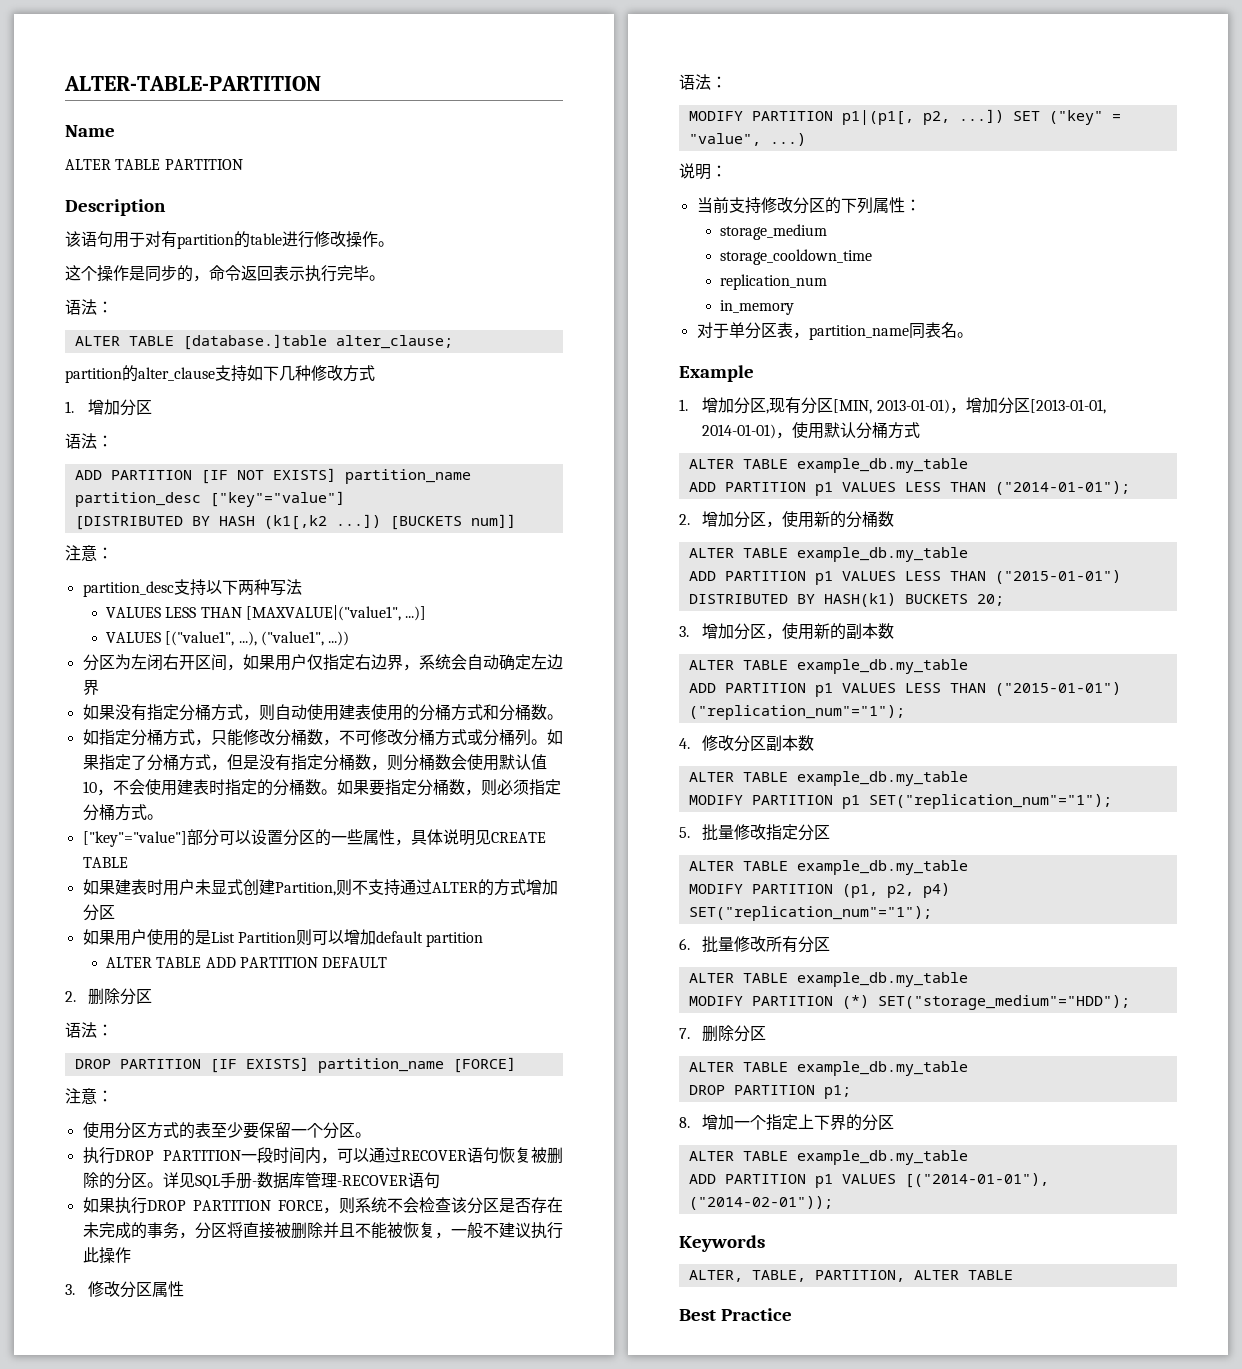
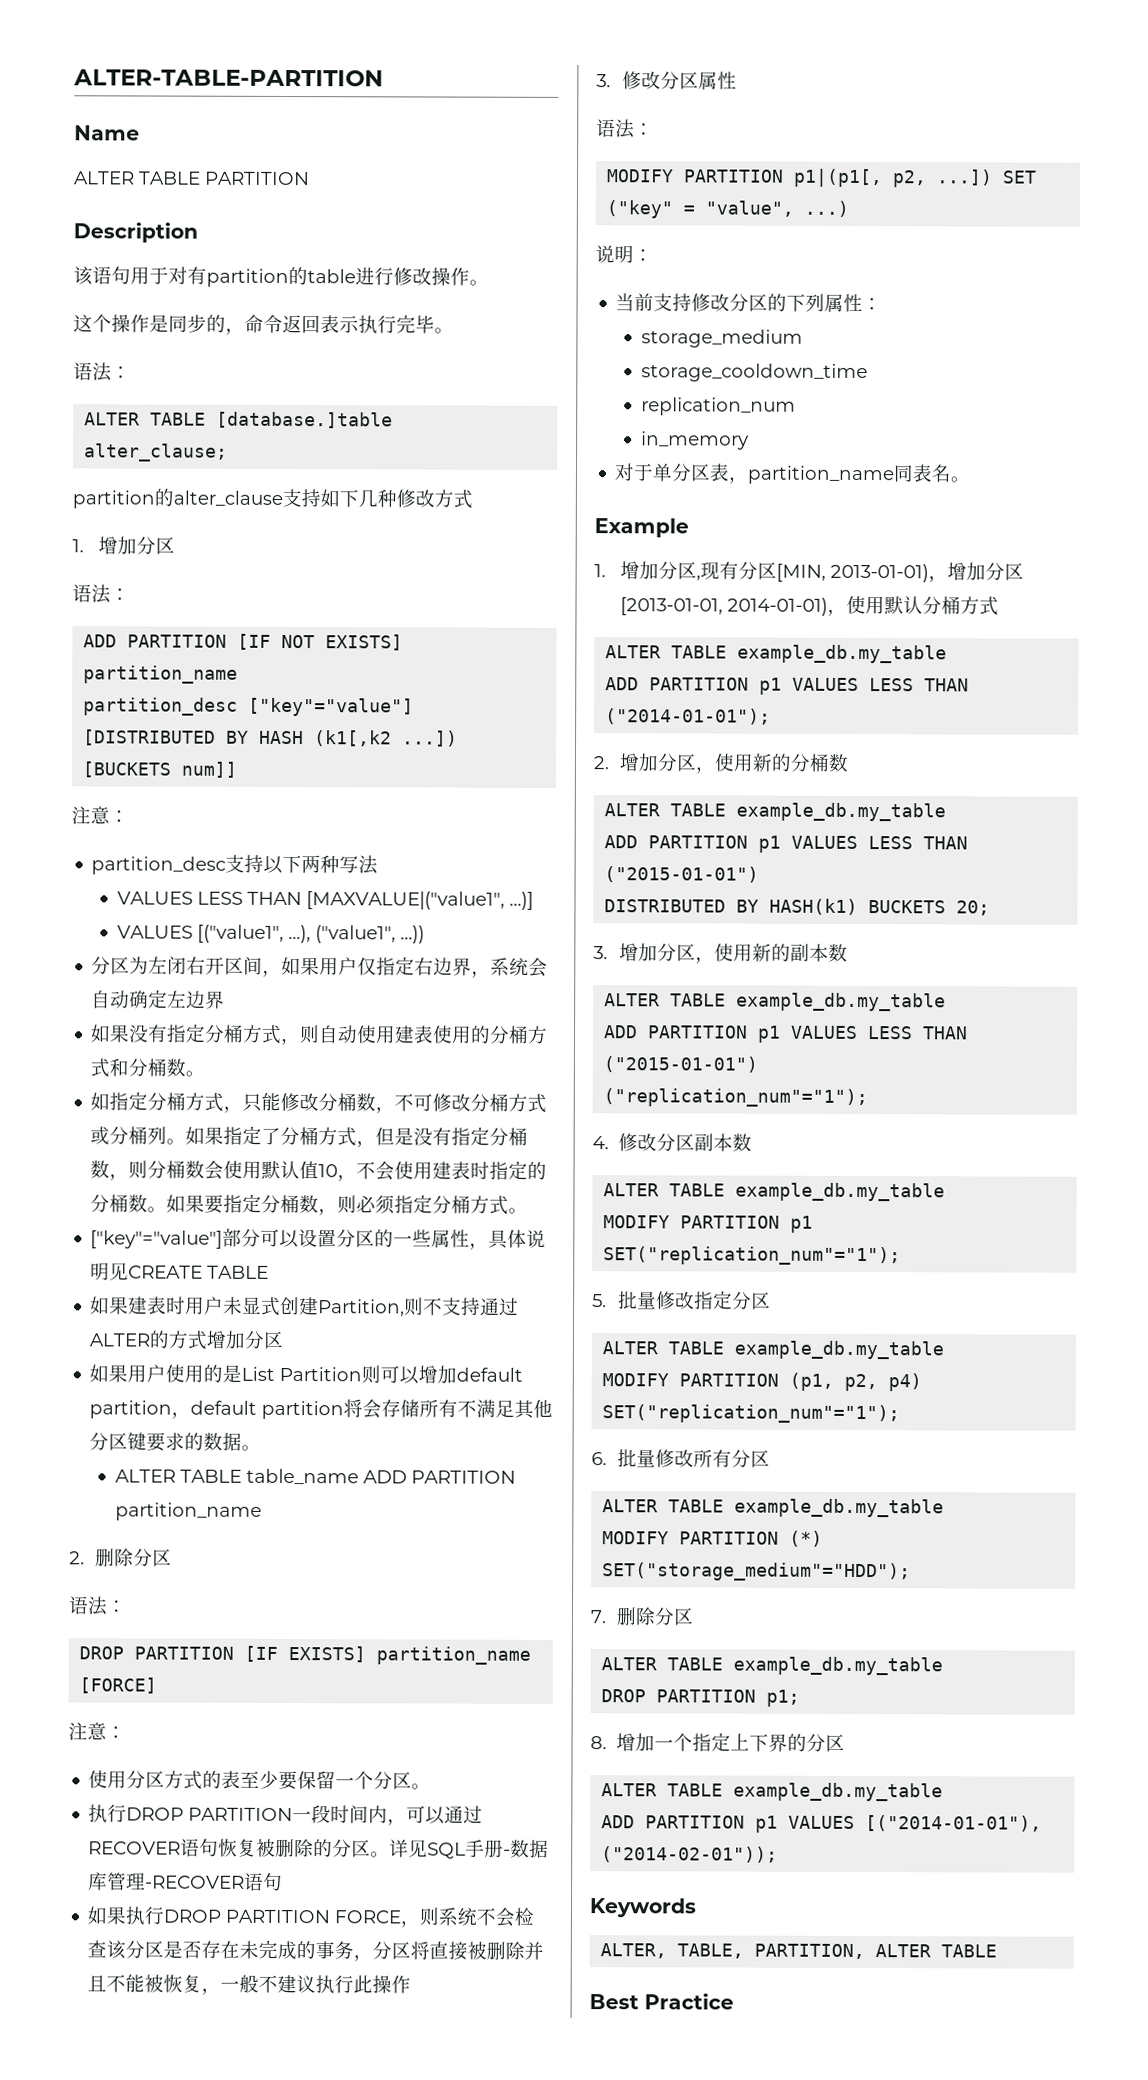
- 如果用户使用的是List Partition则可以增加default partition
- ALTER TABLE ADD PARTITION DEFAULT
+ 如果用户使用的是List Partition则可以增加default partition，default partition将会存储所有不满足其他分区键要求的数据。
+ ALTER TABLE table_name ADD PARTITION partition_name

